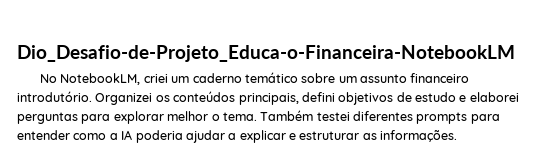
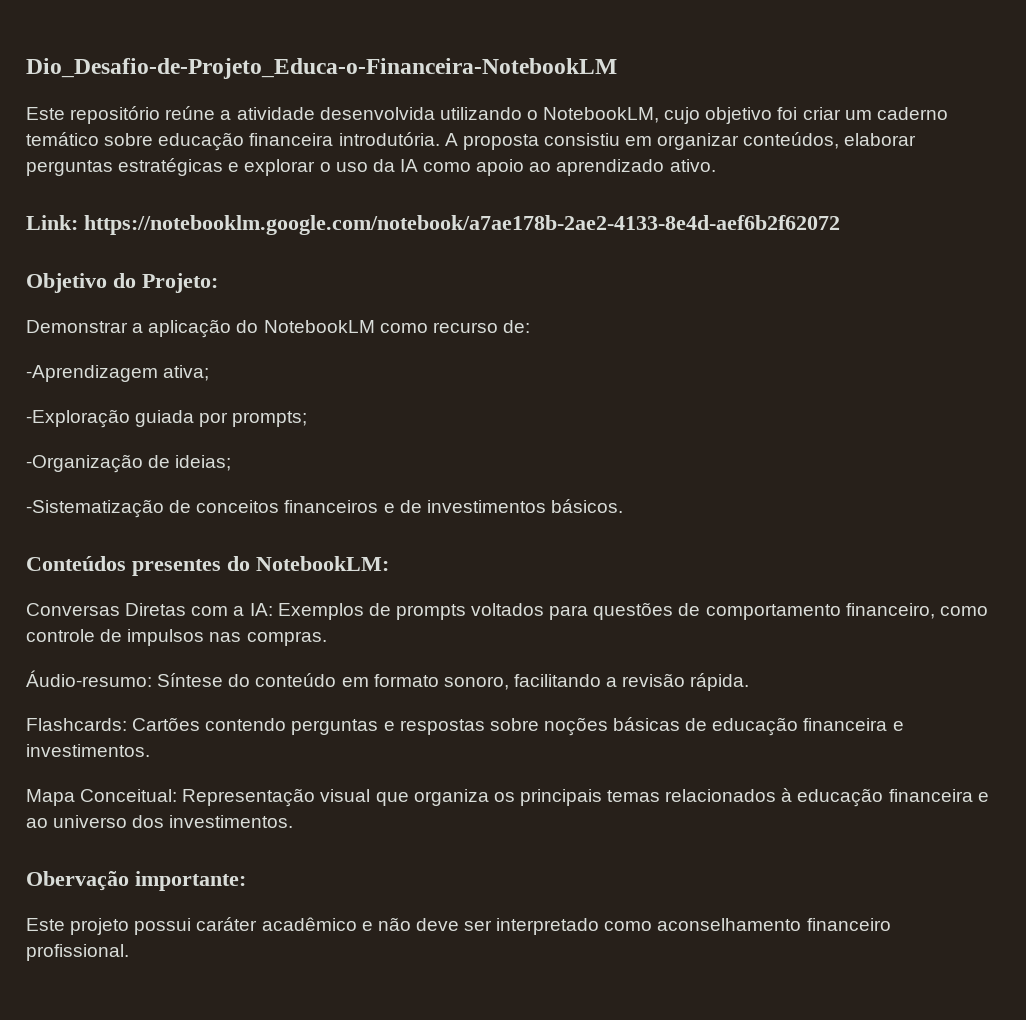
- No NotebookLM, criei um caderno temático sobre um assunto financeiro introdutório. Organizei os conteúdos principais, defini objetivos de estudo e elaborei perguntas para explorar melhor o tema. Também testei diferentes prompts para entender como a IA poderia ajudar a explicar e estruturar as informações.
+ Este repositório reúne a atividade desenvolvida utilizando o NotebookLM, cujo objetivo foi criar um caderno temático sobre educação financeira introdutória. A proposta consistiu em organizar conteúdos, elaborar perguntas estratégicas e explorar o uso da IA como apoio ao aprendizado ativo.
+ Link: https://notebooklm.google.com/notebook/a7ae178b-2ae2-4133-8e4d-aef6b2f62072
+ Objetivo do Projeto:
+ Demonstrar a aplicação do NotebookLM como recurso de:
+ -Aprendizagem ativa;
+ -Exploração guiada por prompts;
+ -Organização de ideias;
+ -Sistematização de conceitos financeiros e de investimentos básicos.
+ Conteúdos presentes do NotebookLM:
+ Conversas Diretas com a IA: Exemplos de prompts voltados para questões de comportamento financeiro, como controle de impulsos nas compras.
+ Áudio-resumo: Síntese do conteúdo em formato sonoro, facilitando a revisão rápida.
+ Flashcards: Cartões contendo perguntas e respostas sobre noções básicas de educação financeira e investimentos.
+ Mapa Conceitual: Representação visual que organiza os principais temas relacionados à educação financeira e ao universo dos investimentos.
+ Obervação importante:
+ Este projeto possui caráter acadêmico e não deve ser interpretado como aconselhamento financeiro profissional.

